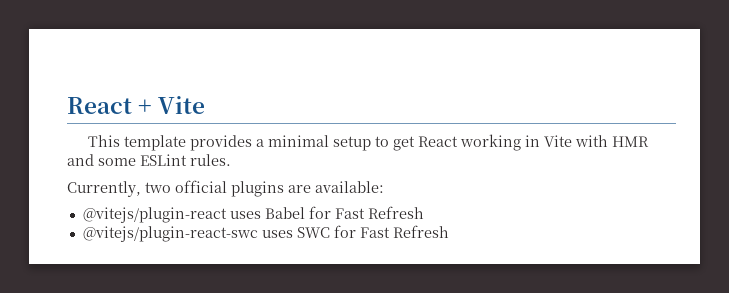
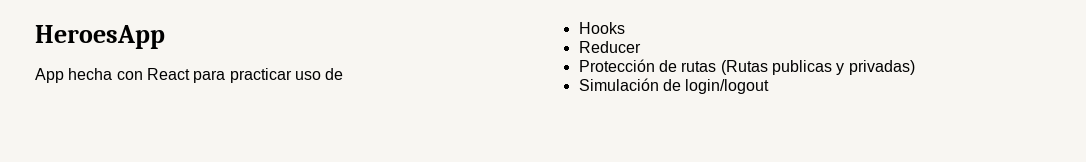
- React + Vite
- This template provides a minimal setup to get React working in Vite with HMR and some ESLint rules.
- Currently, two official plugins are available:
- @vitejs/plugin-react uses Babel for Fast Refresh
- @vitejs/plugin-react-swc uses SWC for Fast Refresh
+ HeroesApp
+ App hecha con React para practicar uso de
+ Hooks
+ Reducer
+ Protección de rutas (Rutas publicas y privadas)
+ Simulación de login/logout

